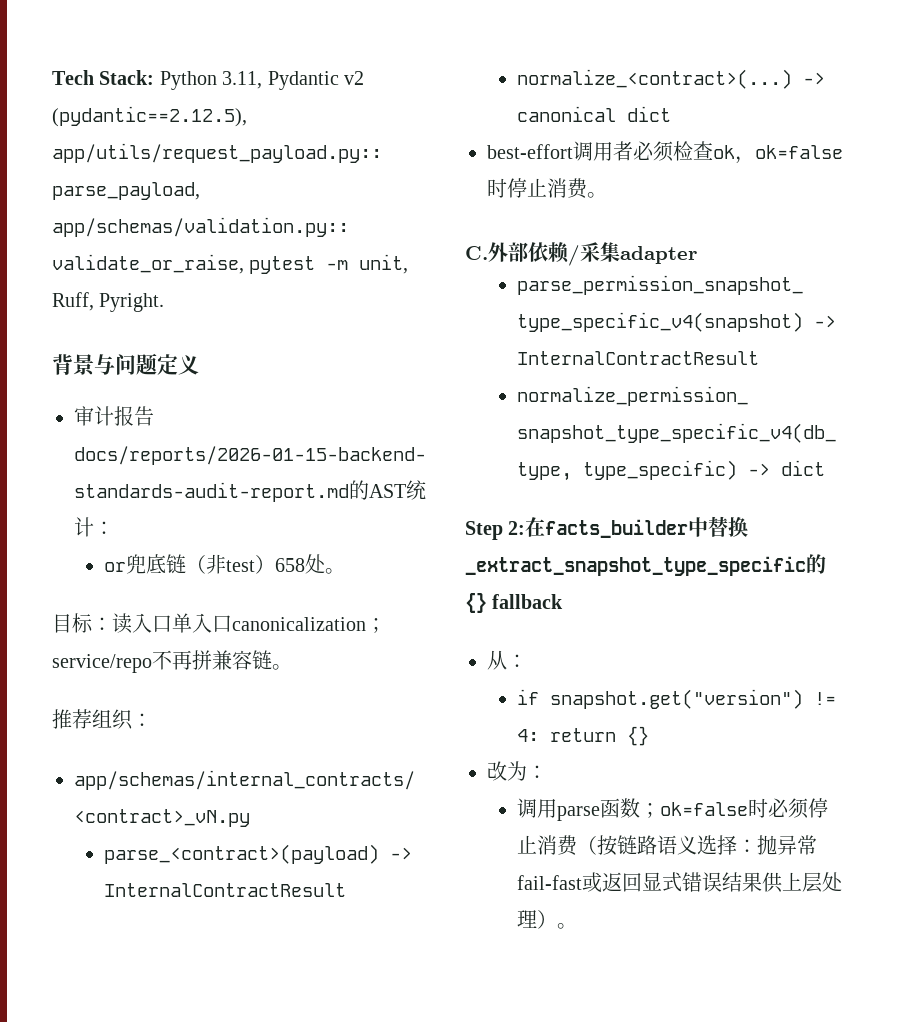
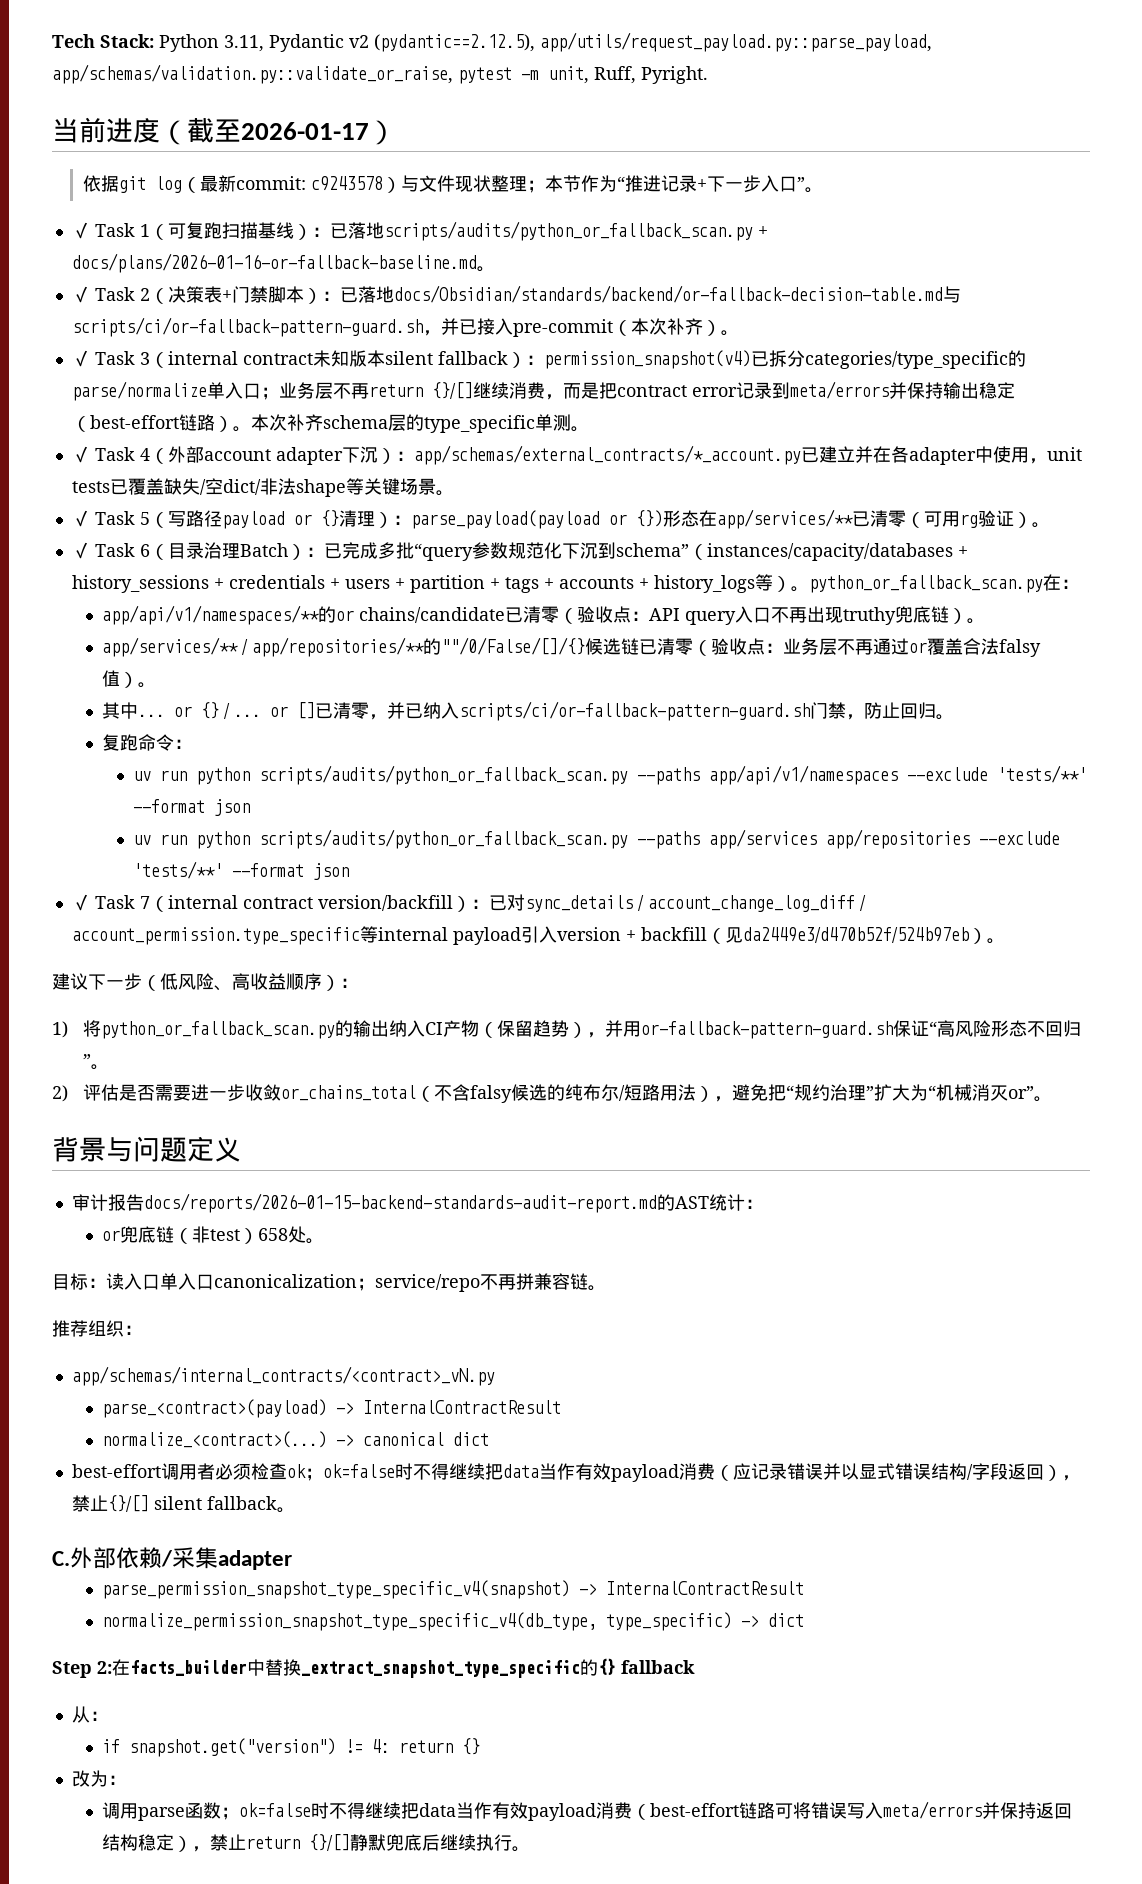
+ 当前进度（截至2026-01-17）
+ 依据git log（最新commit: c9243578）与文件现状整理；本节作为“推进记录+下一步入口”。
+ ✓ Task 1（可复跑扫描基线）：已落地scripts/audits/python_or_fallback_scan.py + docs/plans/2026-01-16-or-fallback-baseline.md。
+ ✓ Task 2（决策表+门禁脚本）：已落地docs/Obsidian/standards/backend/or-fallback-decision-table.md与scripts/ci/or-fallback-pattern-guard.sh，并已接入pre-commit（本次补齐）。
+ ✓ Task 3（internal contract未知版本silent fallback）：permission_snapshot(v4)已拆分categories/type_specific的parse/normalize单入口；业务层不再return {}/[]继续消费，而是把contract error记录到meta/errors并保持输出稳定（best-effort链路）。本次补齐schema层的type_specific单测。
+ ✓ Task 4（外部account adapter下沉）：app/schemas/external_contracts/*_account.py已建立并在各adapter中使用，unit tests已覆盖缺失/空dict/非法shape等关键场景。
+ ✓ Task 5（写路径payload or {}清理）：parse_payload(payload or {})形态在app/services/**已清零（可用rg验证）。
+ ✓ Task 6（目录治理Batch）：已完成多批“query参数规范化下沉到schema”（instances/capacity/databases + history_sessions + credentials + users + partition + tags + accounts + history_logs等）。python_or_fallback_scan.py在：
+ app/api/v1/namespaces/**的or chains/candidate已清零（验收点：API query入口不再出现truthy兜底链）。
+ app/services/** / app/repositories/**的""/0/False/[]/{}候选链已清零（验收点：业务层不再通过or覆盖合法falsy值）。
+ 其中... or {} / ... or []已清零，并已纳入scripts/ci/or-fallback-pattern-guard.sh门禁，防止回归。
+ 复跑命令：
+ uv run python scripts/audits/python_or_fallback_scan.py --paths app/api/v1/namespaces --exclude 'tests/**' --format json
+ uv run python scripts/audits/python_or_fallback_scan.py --paths app/services app/repositories --exclude 'tests/**' --format json
+ ✓ Task 7（internal contract version/backfill）：已对sync_details / account_change_log_diff / account_permission.type_specific等internal payload引入version + backfill（见da2449e3/d470b52f/524b97eb）。
+ 建议下一步（低风险、高收益顺序）：
+ 1)将python_or_fallback_scan.py的输出纳入CI产物（保留趋势），并用or-fallback-pattern-guard.sh保证“高风险形态不回归”。
+ 2)评估是否需要进一步收敛or_chains_total（不含falsy候选的纯布尔/短路用法），避免把“规约治理”扩大为“机械消灭or”。
- best-effort调用者必须检查ok，ok=false时停止消费。
+ best-effort调用者必须检查ok；ok=false时不得继续把data当作有效payload消费（应记录错误并以显式错误结构/字段返回），禁止{}/[] silent fallback。
- 调用parse函数；ok=false时必须停止消费（按链路语义选择：抛异常fail-fast或返回显式错误结果供上层处理）。
+ 调用parse函数；ok=false时不得继续把data当作有效payload消费（best-effort链路可将错误写入meta/errors并保持返回结构稳定），禁止return {}/[]静默兜底后继续执行。

